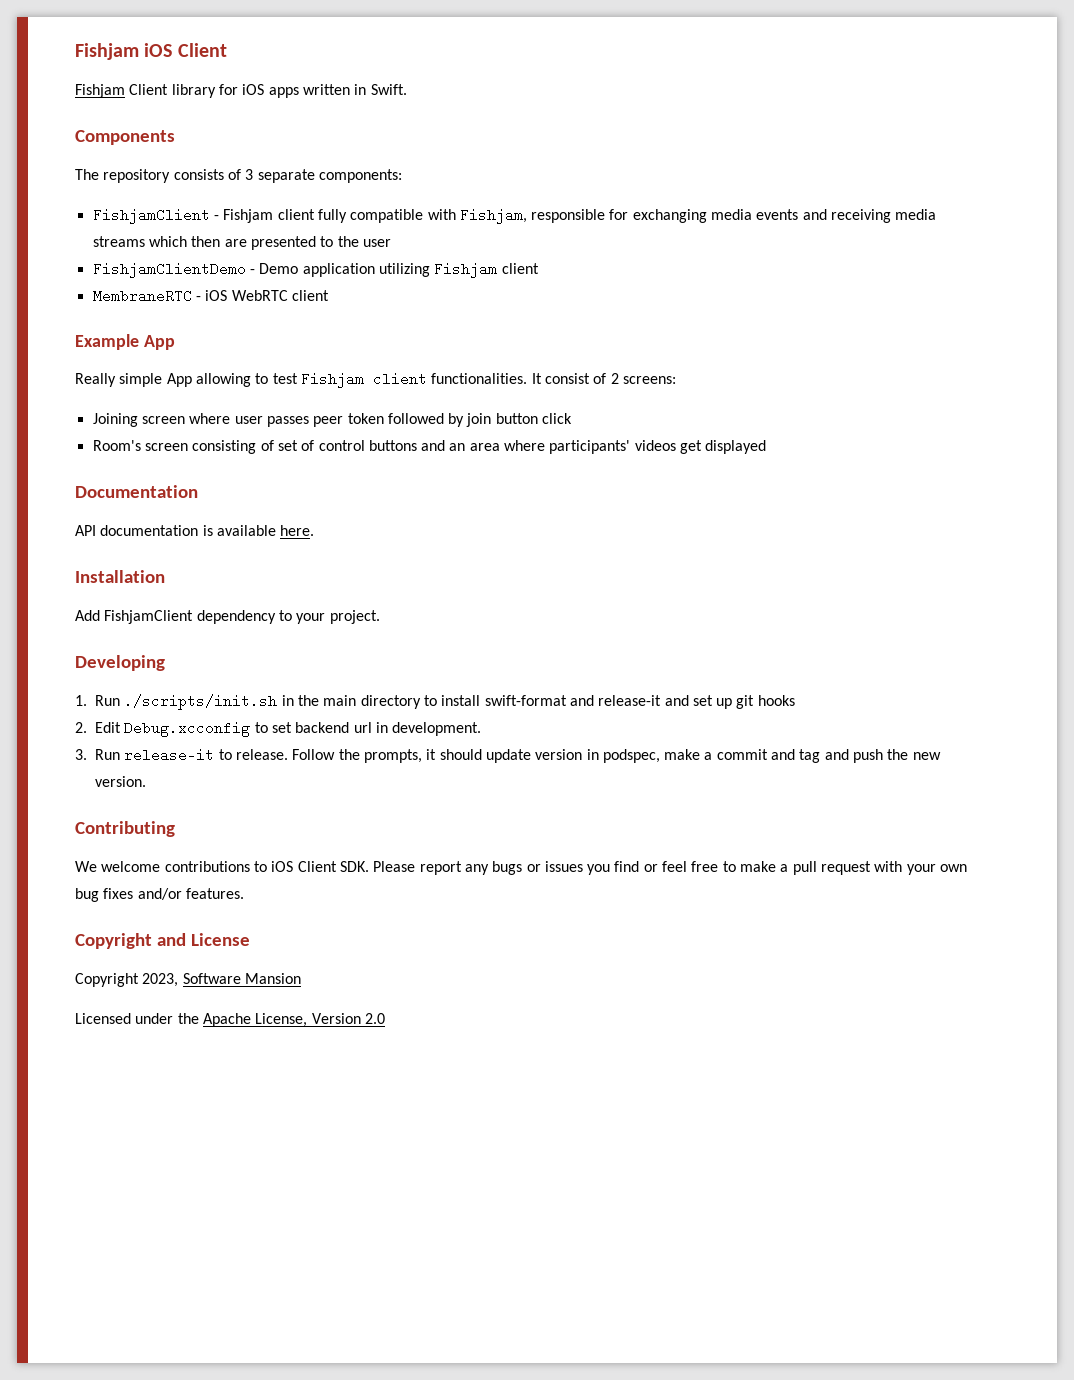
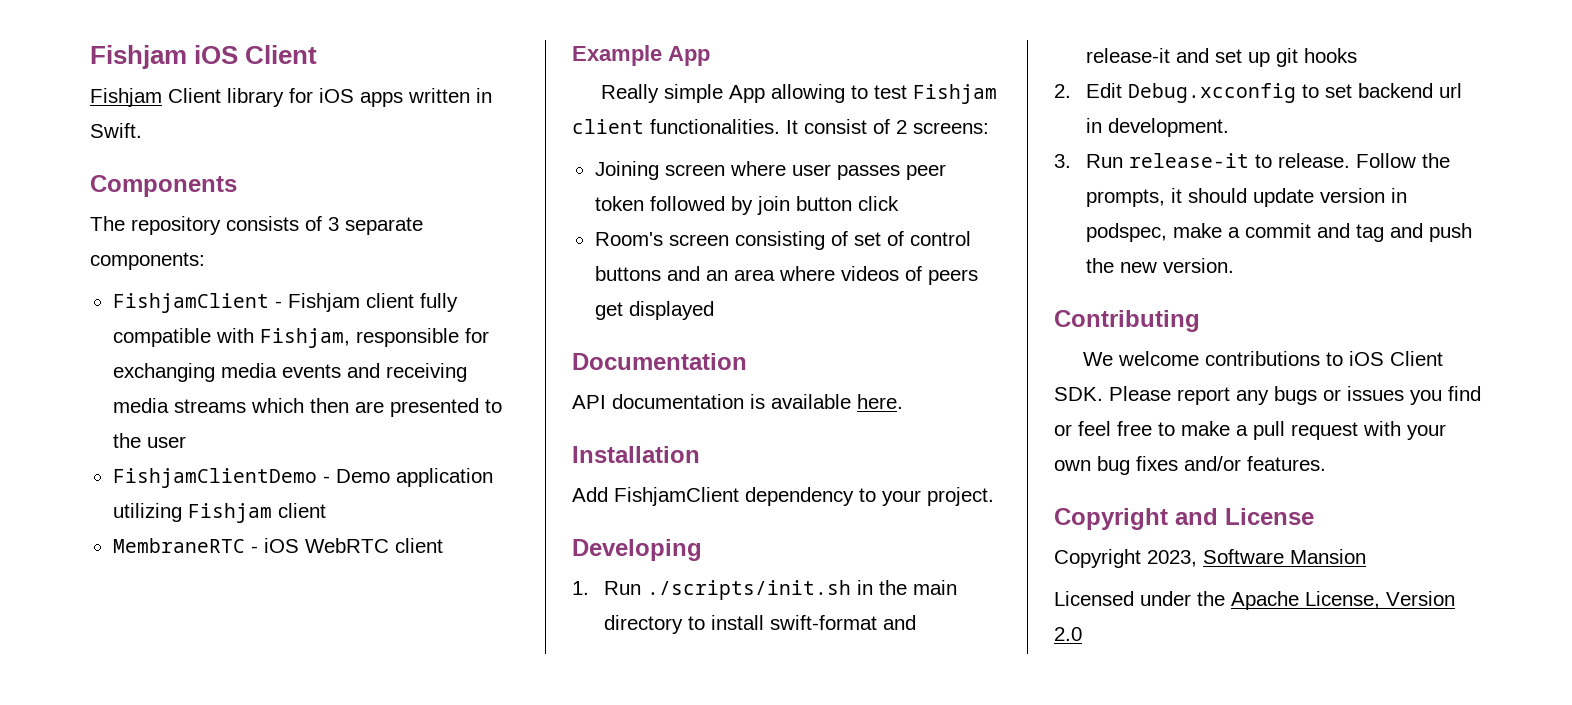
- Room's screen consisting of set of control buttons and an area where participants' videos get displayed
+ Room's screen consisting of set of control buttons and an area where videos of peers get displayed

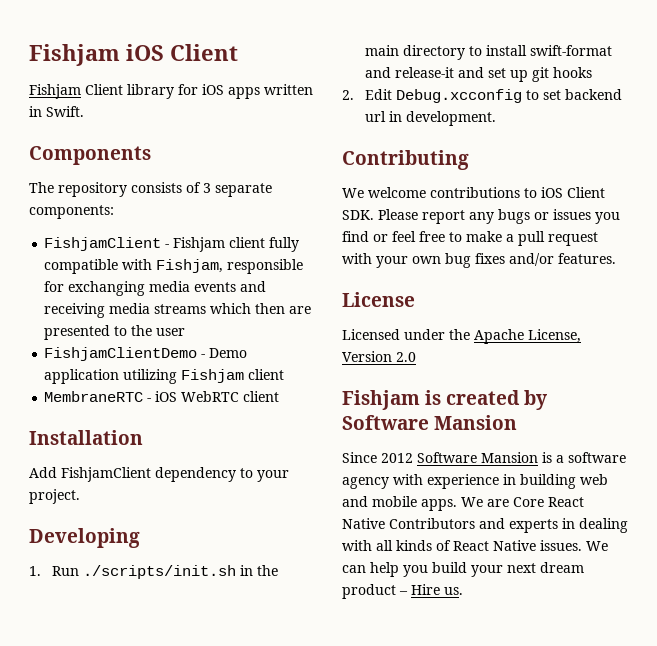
- Example App
- Really simple App allowing to test Fishjam client functionalities. It consist of 2 screens:
- Joining screen where user passes peer token followed by join button click
- Room's screen consisting of set of control buttons and an area where videos of peers get displayed
- Documentation
- API documentation is available here.
- 3. Run release-it to release. Follow the prompts, it should update version in podspec, make a commit and tag and push the new version.
- Copyright and License
+ License
- Copyright 2023, Software Mansion
+ Fishjam is created by Software Mansion
+ Since 2012 Software Mansion is a software agency with experience in building web and mobile apps. We are Core React Native Contributors and experts in dealing with all kinds of React Native issues. We can help you build your next dream product – Hire us.

